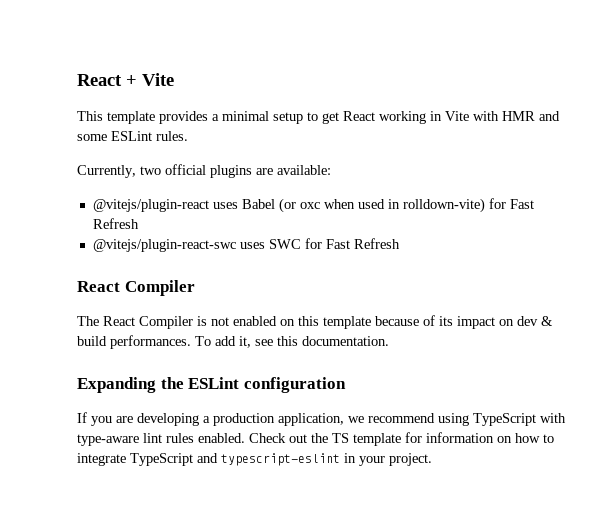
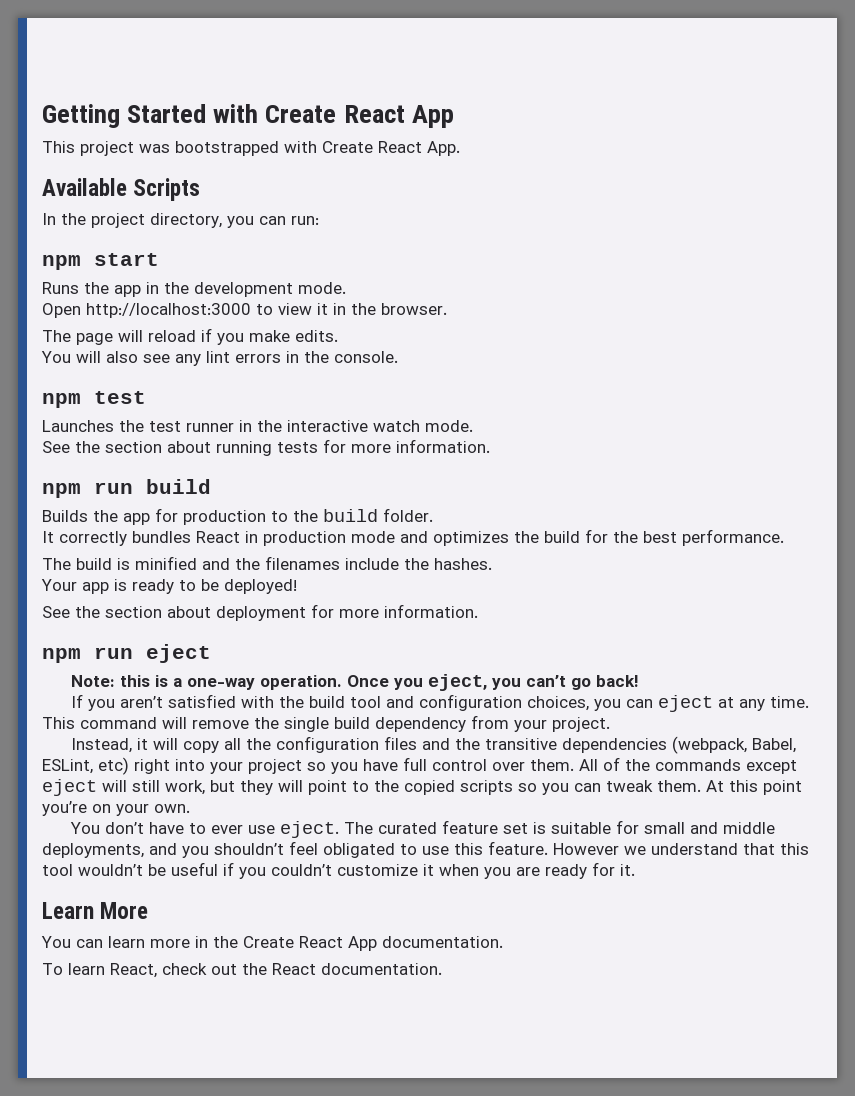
- React + Vite
- This template provides a minimal setup to get React working in Vite with HMR and some ESLint rules.
- Currently, two official plugins are available:
- @vitejs/plugin-react uses Babel (or oxc when used in rolldown-vite) for Fast Refresh
- @vitejs/plugin-react-swc uses SWC for Fast Refresh
- React Compiler
- The React Compiler is not enabled on this template because of its impact on dev & build performances. To add it, see this documentation.
- Expanding the ESLint configuration
- If you are developing a production application, we recommend using TypeScript with type-aware lint rules enabled. Check out the TS template for information on how to integrate TypeScript and typescript-eslint in your project.
+ Getting Started with Create React App
+ This project was bootstrapped with Create React App.
+ Available Scripts
+ In the project directory, you can run:
+ npm start
+ Runs the app in the development mode.
+ Open http://localhost:3000 to view it in the browser.
+ The page will reload if you make edits.
+ You will also see any lint errors in the console.
+ npm test
+ Launches the test runner in the interactive watch mode.
+ See the section about running tests for more information.
+ npm run build
+ Builds the app for production to the build folder.
+ It correctly bundles React in production mode and optimizes the build for the best performance.
+ The build is minified and the filenames include the hashes.
+ Your app is ready to be deployed!
+ See the section about deployment for more information.
+ npm run eject
+ Note: this is a one-way operation. Once you eject, you can’t go back!
+ If you aren’t satisfied with the build tool and configuration choices, you can eject at any time. This command will remove the single build dependency from your project.
+ Instead, it will copy all the configuration files and the transitive dependencies (webpack, Babel, ESLint, etc) right into your project so you have full control over them. All of the commands except eject will still work, but they will point to the copied scripts so you can tweak them. At this point you’re on your own.
+ You don’t have to ever use eject. The curated feature set is suitable for small and middle deployments, and you shouldn’t feel obligated to use this feature. However we understand that this tool wouldn’t be useful if you couldn’t customize it when you are ready for it.
+ Learn More
+ You can learn more in the Create React App documentation.
+ To learn React, check out the React documentation.

